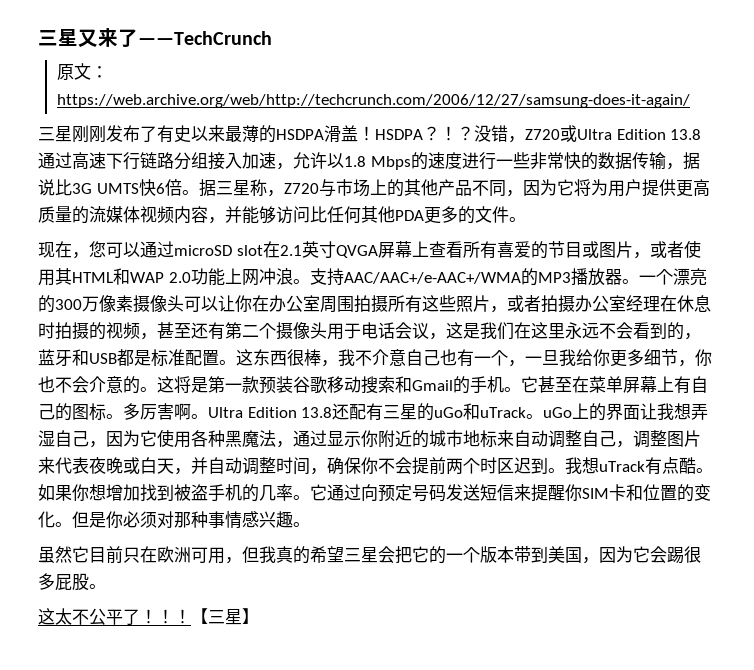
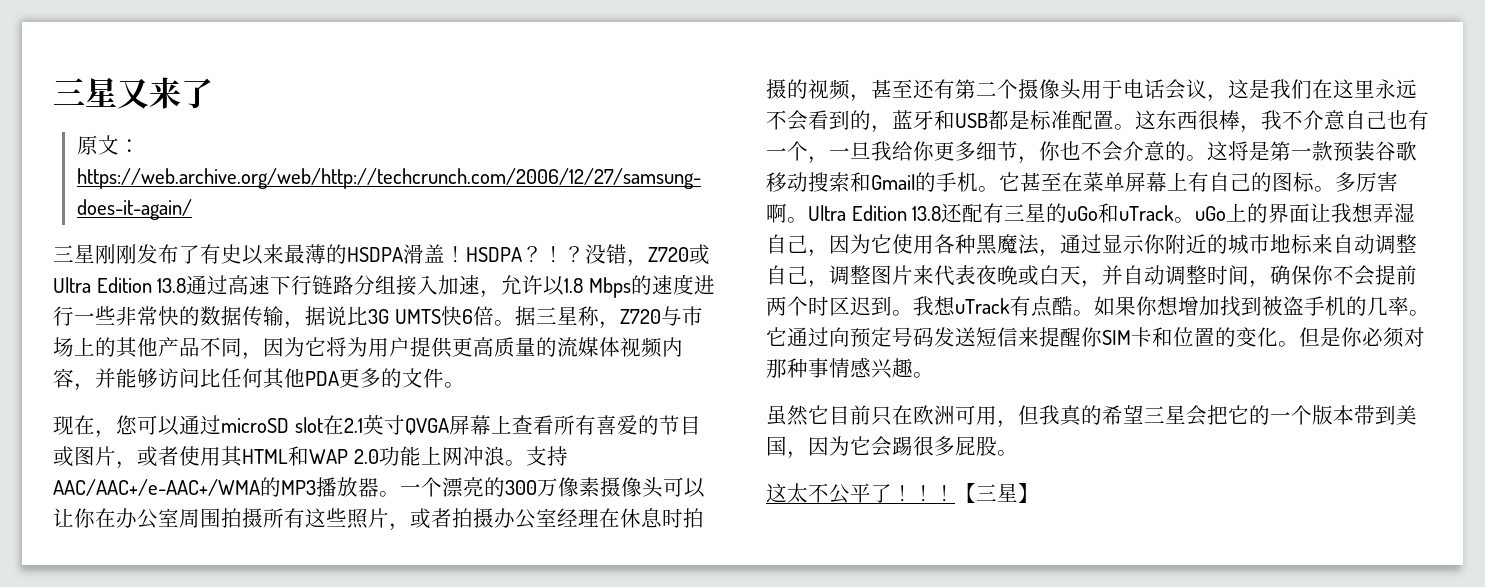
- 三星又来了——TechCrunch
+ 三星又来了

